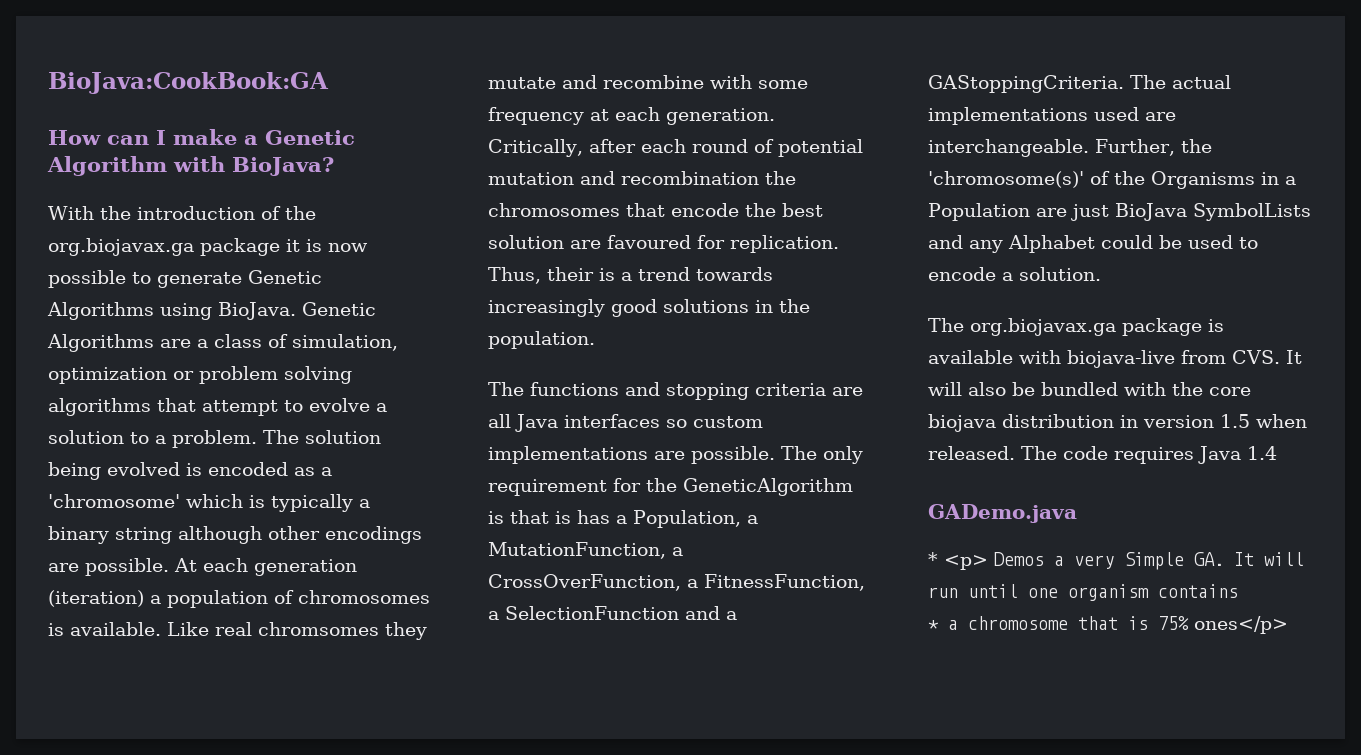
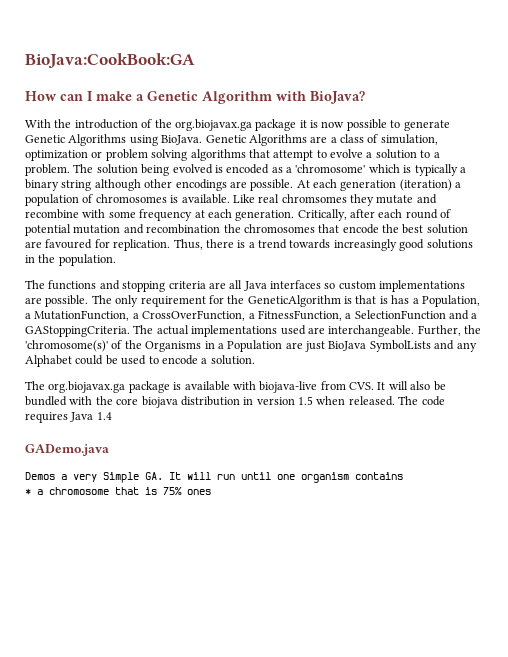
- Thus, their is a trend towards increasingly good solutions in the population.
+ Thus, there is a trend towards increasingly good solutions in the population.
- * <p> Demos a very Simple GA. It will run until one organism contains
+ Demos a very Simple GA. It will run until one organism contains
- * a chromosome that is 75% ones</p>
+ * a chromosome that is 75% ones

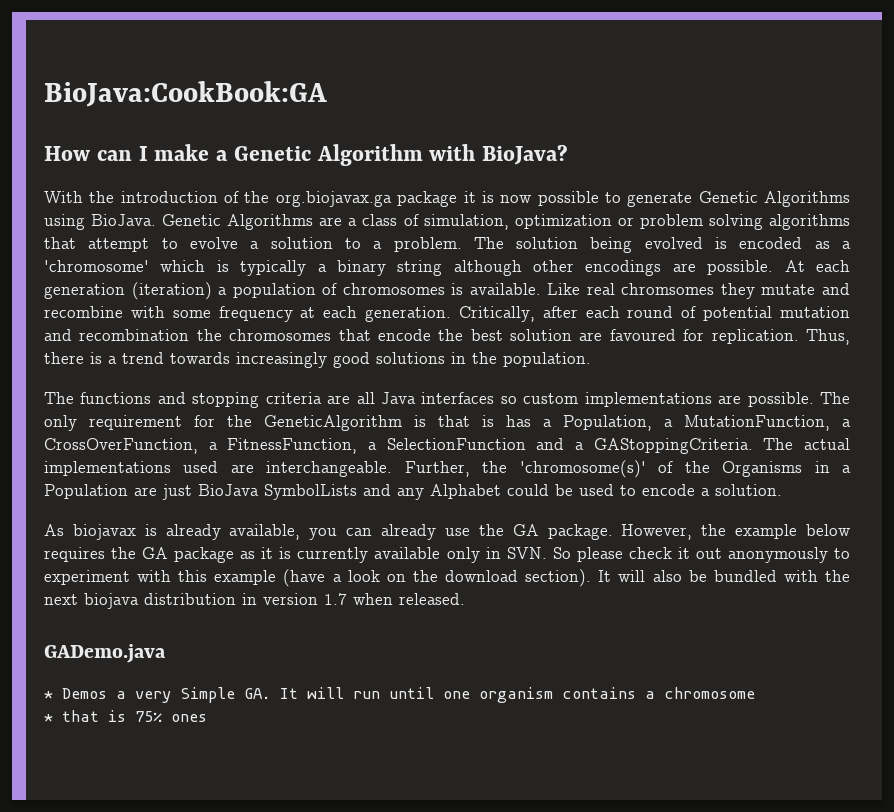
- The org.biojavax.ga package is available with biojava-live from CVS. It will also be bundled with the core biojava distribution in version 1.5 when released. The code requires Java 1.4
+ As biojavax is already available, you can already use the GA package. However, the example below requires the GA package as it is currently available only in SVN. So please check it out anonymously to experiment with this example (have a look on the download section). It will also be bundled with the next biojava distribution in version 1.7 when released.
- Demos a very Simple GA. It will run until one organism contains
- * a chromosome that is 75% ones
+ * Demos a very Simple GA. It will run until one organism contains a chromosome
+ * that is 75% ones

